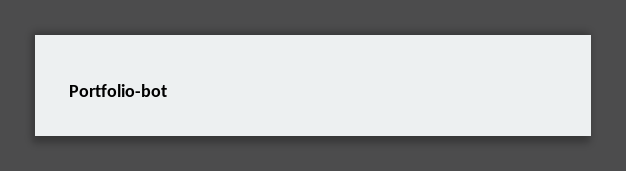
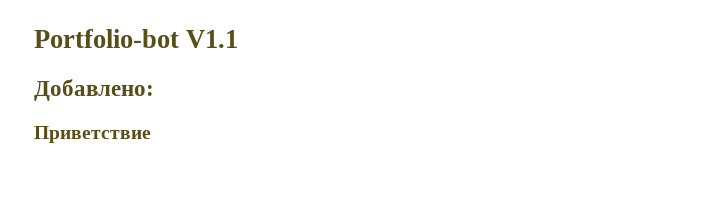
- Portfolio-bot
+ Portfolio-bot V1.1
+ Добавлено:
+ Приветствие

